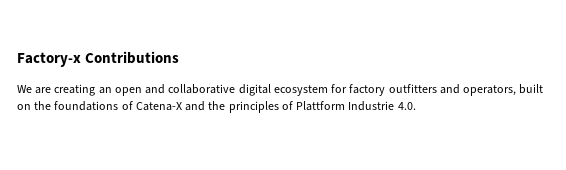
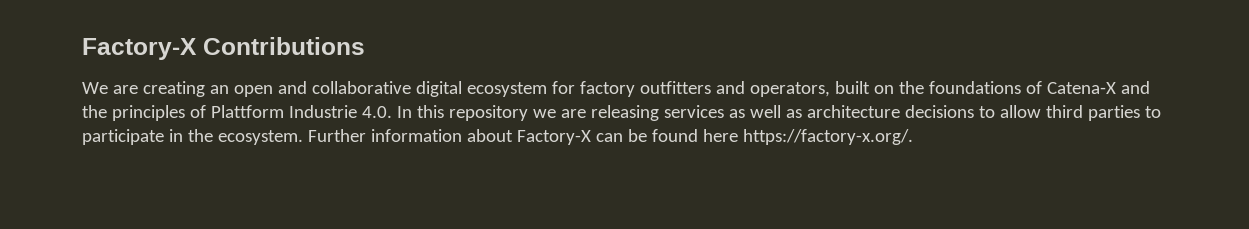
- Factory-x Contributions
+ Factory-X Contributions
- We are creating an open and collaborative digital ecosystem for factory outfitters and operators, built on the foundations of Catena‑X and the principles of Plattform Industrie 4.0.
+ We are creating an open and collaborative digital ecosystem for factory outfitters and operators, built on the foundations of Catena‑X and the principles of Plattform Industrie 4.0. In this repository we are releasing services as well as architecture decisions to allow third parties to participate in the ecosystem. Further information about Factory-X can be found here https://factory-x.org/.

